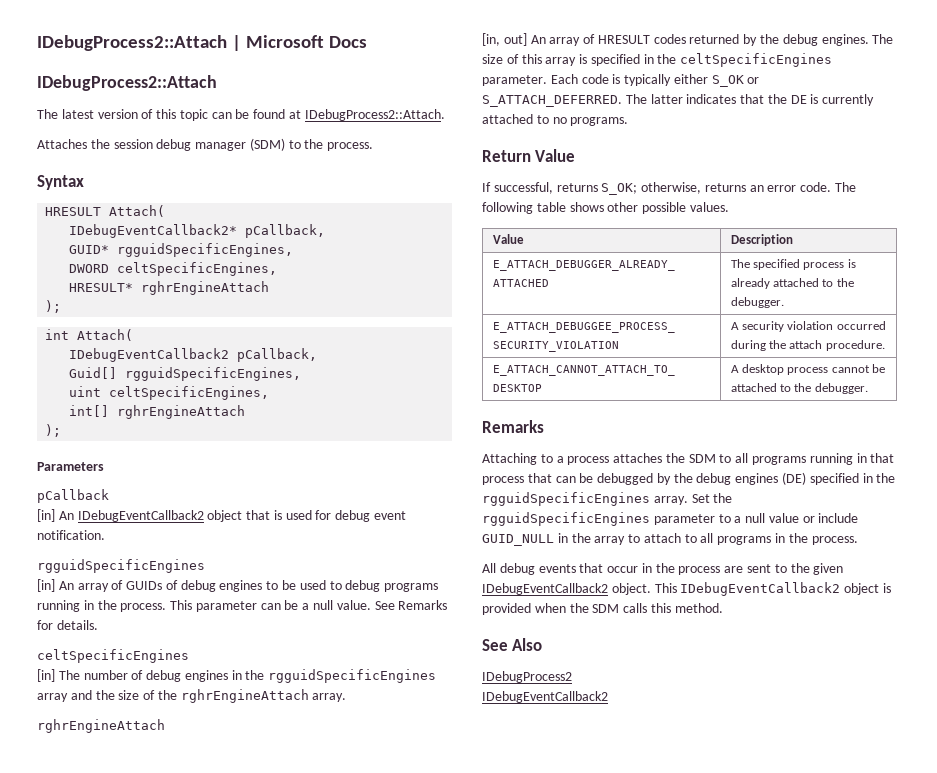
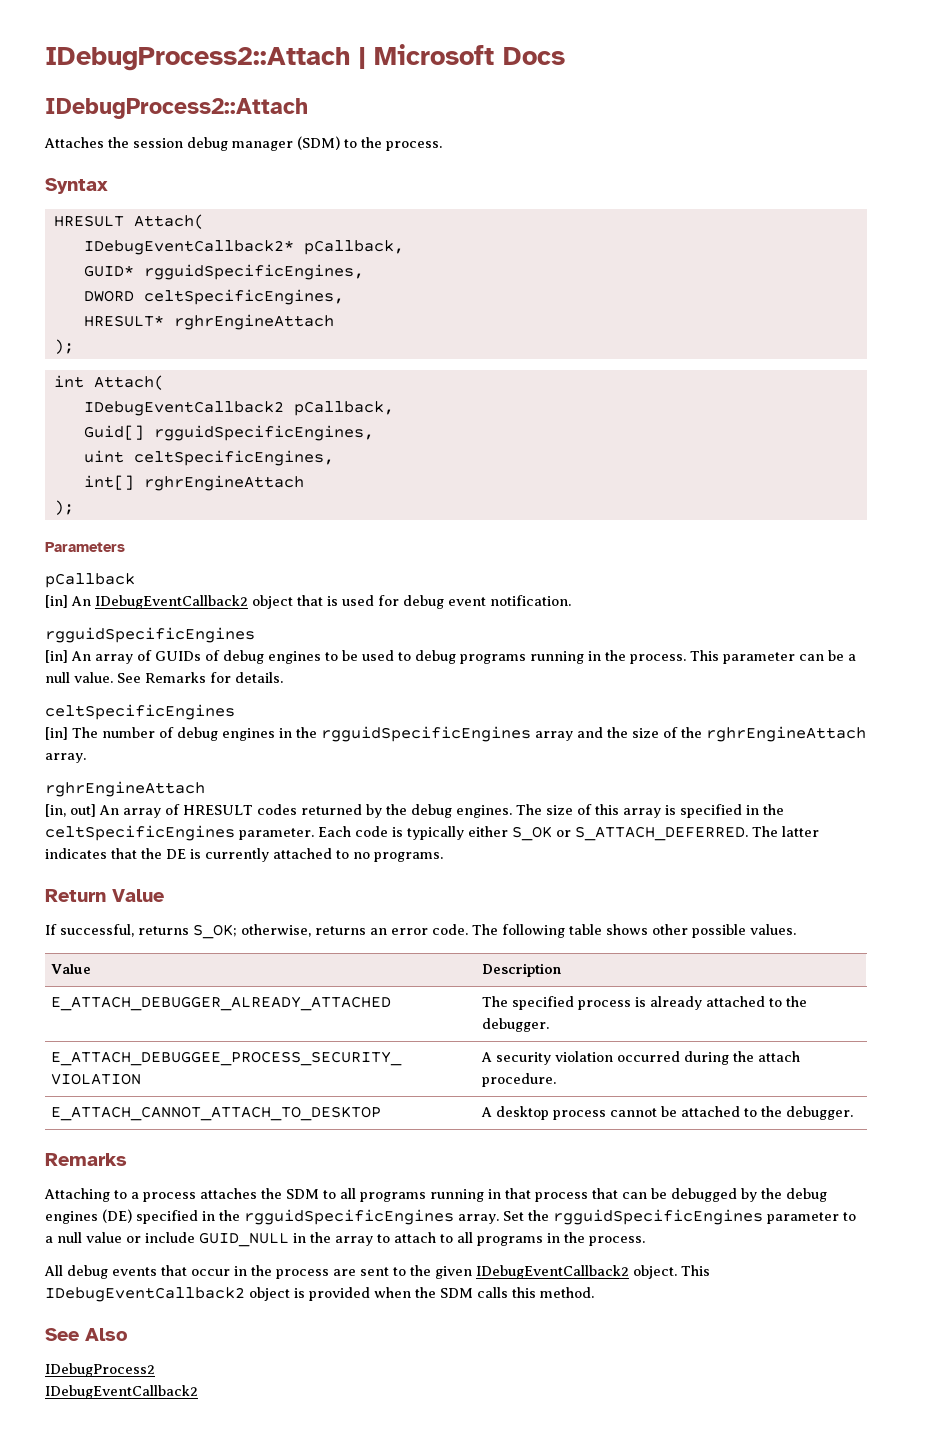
- The latest version of this topic can be found at IDebugProcess2::Attach.

